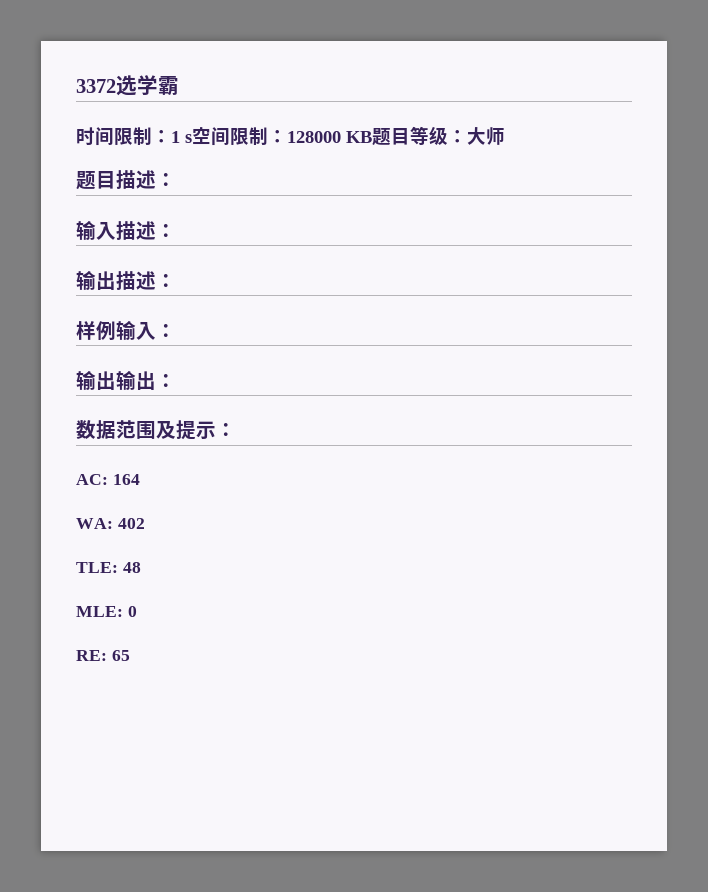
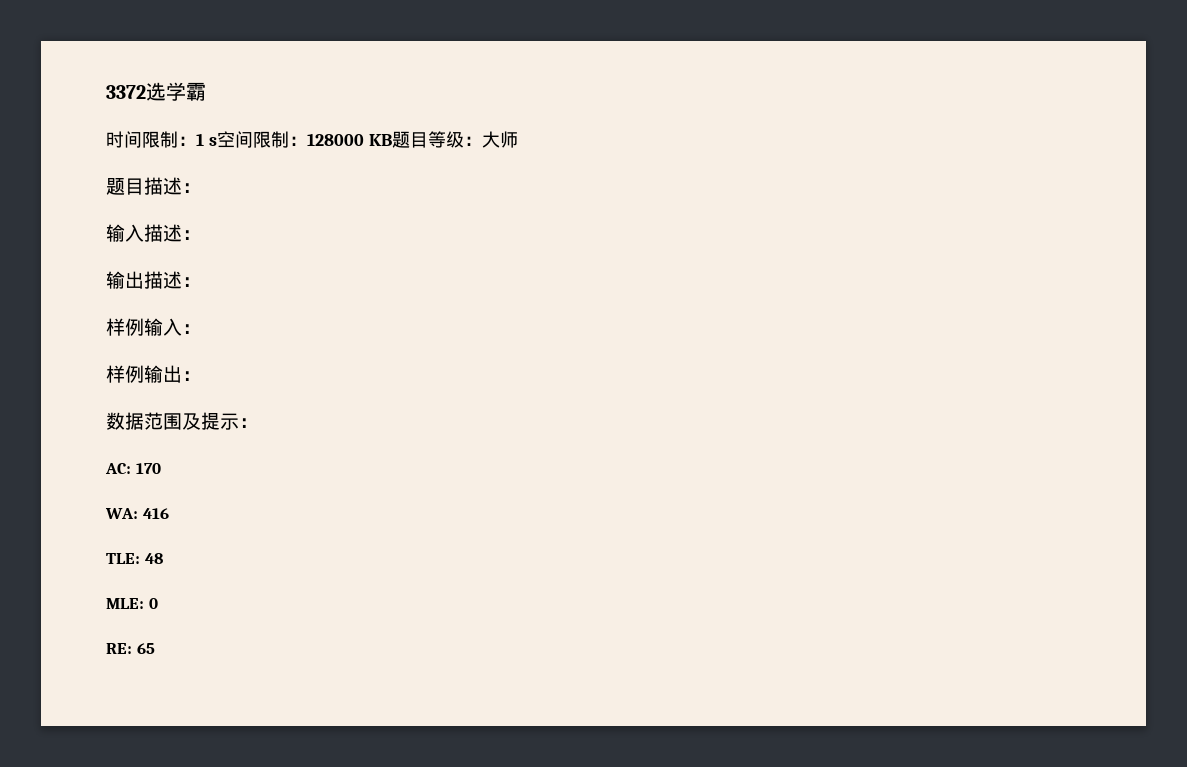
- 输出输出：
+ 样例输出：
- AC: 164
+ AC: 170
- WA: 402
+ WA: 416

